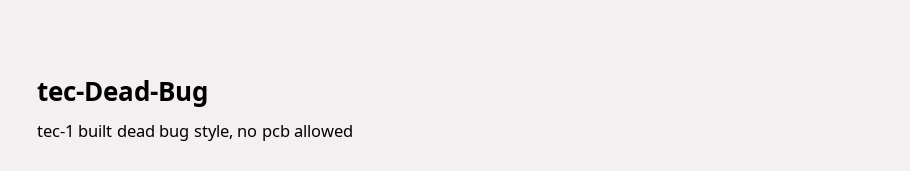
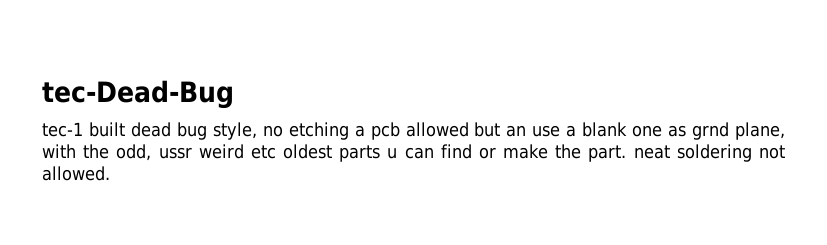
- tec-1 built dead bug style, no pcb allowed
+ tec-1 built dead bug style, no etching a pcb allowed but an use a blank one as grnd plane, with the odd, ussr weird etc oldest parts u can find or make the part. neat soldering not allowed.

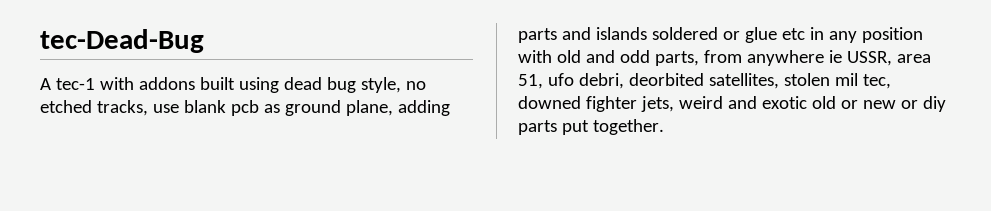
- tec-1 built dead bug style, no etching a pcb allowed but an use a blank one as grnd plane, with the odd, ussr weird etc oldest parts u can find or make the part. neat soldering not allowed.
+ A tec-1 with addons built using dead bug style, no etched tracks, use blank pcb as ground plane, adding parts and islands soldered or glue etc in any position with old and odd parts, from anywhere ie USSR, area 51, ufo debri, deorbited satellites, stolen mil tec, downed fighter jets, weird and exotic old or new or diy parts put together.

